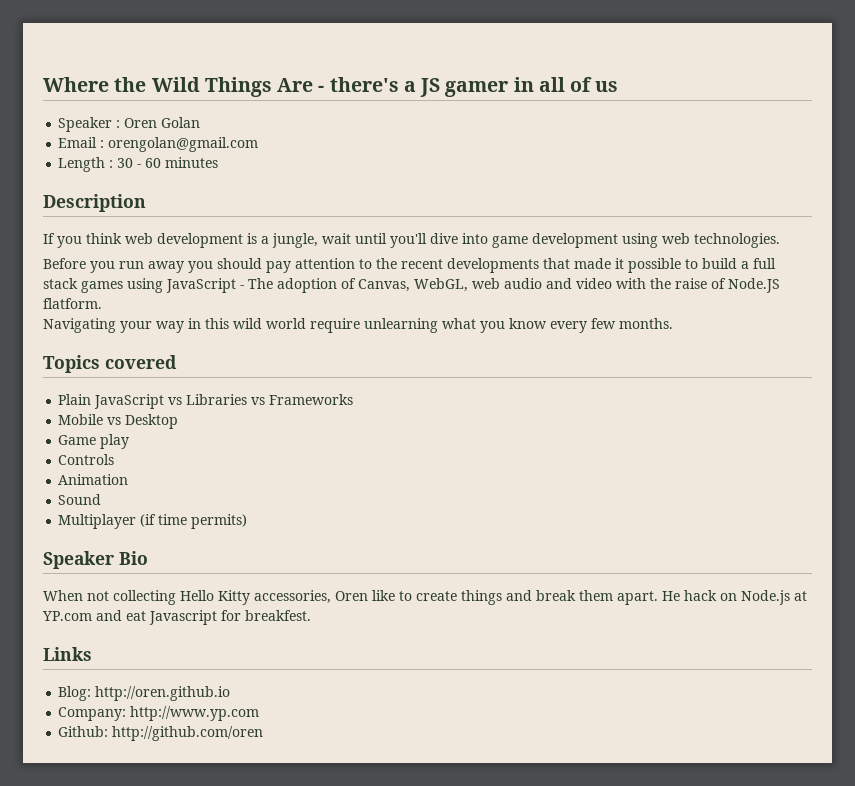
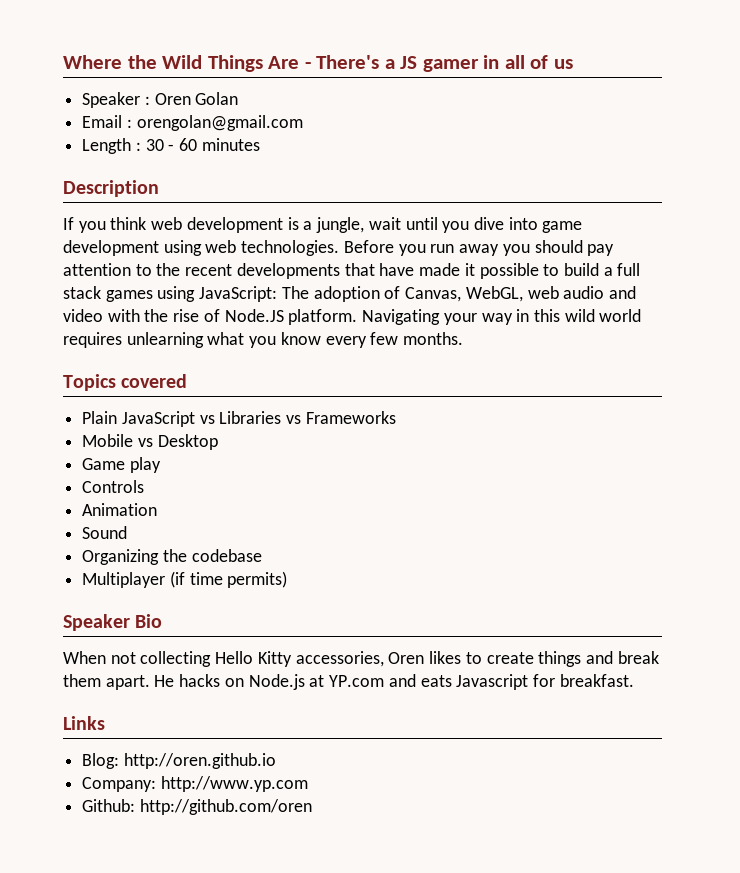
- Where the Wild Things Are - there's a JS gamer in all of us
+ Where the Wild Things Are - There's a JS gamer in all of us
- If you think web development is a jungle, wait until you'll dive into game development using web technologies.
- Before you run away you should pay attention to the recent developments that made it possible to build a full stack games using JavaScript - The adoption of Canvas, WebGL, web audio and video with the raise of Node.JS flatform.
- Navigating your way in this wild world require unlearning what you know every few months.
+ If you think web development is a jungle, wait until you dive into game development using web technologies. Before you run away you should pay attention to the recent developments that have made it possible to build a full stack games using JavaScript: The adoption of Canvas, WebGL, web audio and video with the rise of Node.JS platform. Navigating your way in this wild world requires unlearning what you know every few months.
+ Organizing the codebase
- When not collecting Hello Kitty accessories, Oren like to create things and break them apart.
+ When not collecting Hello Kitty accessories, Oren likes to create things and break them apart.
- He hack on Node.js at YP.com and eat Javascript for breakfest.
+ He hacks on Node.js at YP.com and eats Javascript for breakfast.

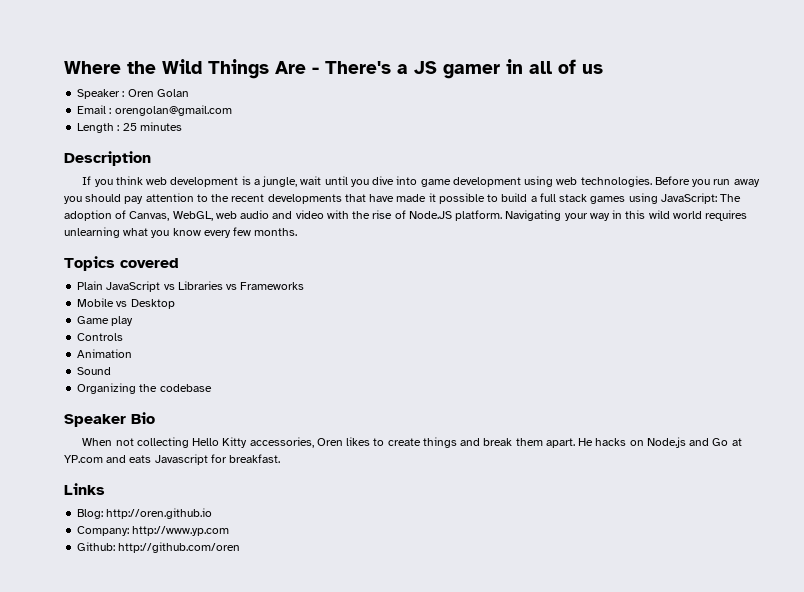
- Length : 30 - 60 minutes
+ Length : 25 minutes
- Multiplayer (if time permits)
- He hacks on Node.js at YP.com and eats Javascript for breakfast.
+ He hacks on Node.js and Go at YP.com and eats Javascript for breakfast.

